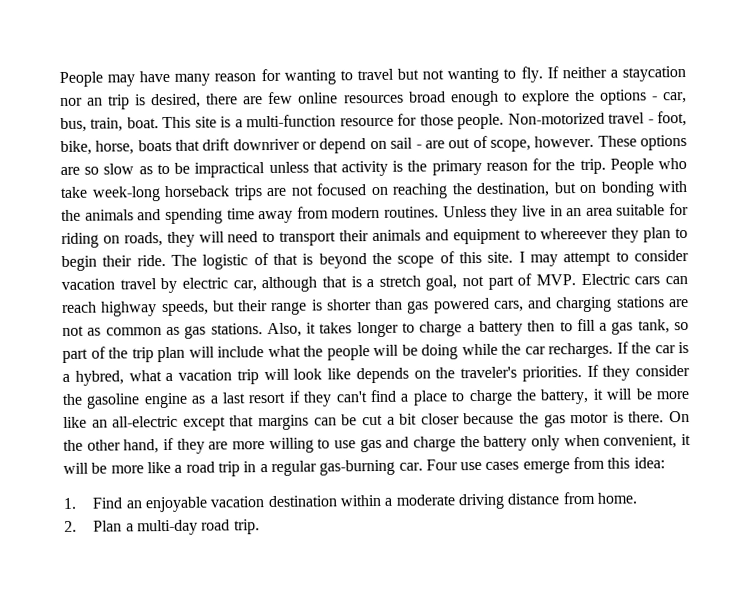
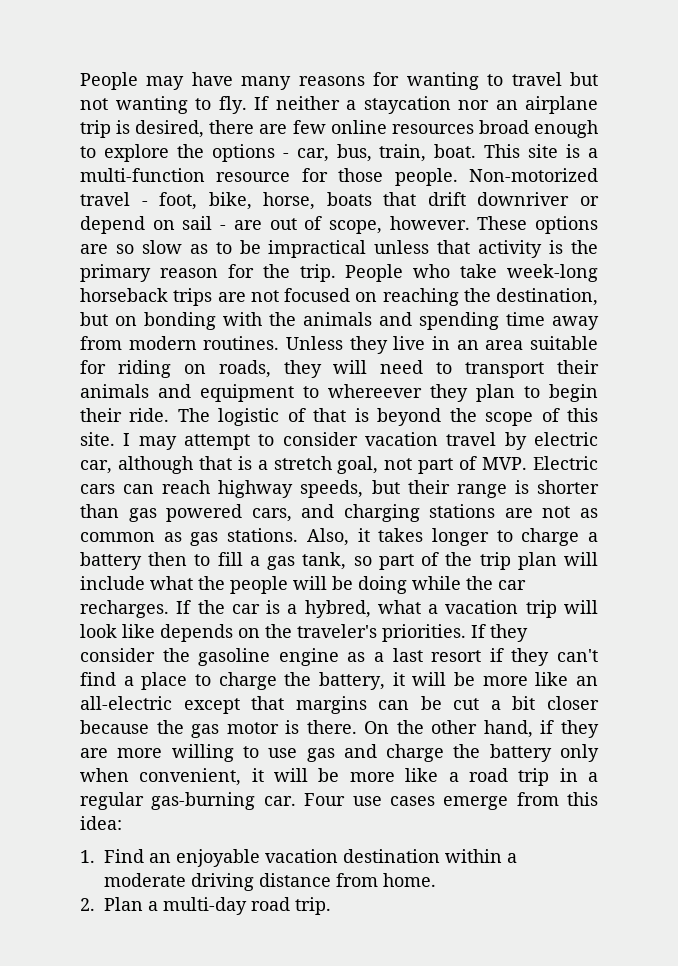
- People may have many reason for wanting to travel but not wanting to fly.
+ People may have many reasons for wanting to travel but not wanting to fly.
- If neither a staycation nor an trip is desired, there are few online resources broad enough to explore the options - car, bus, train, boat.
+ If neither a staycation nor an airplane trip is desired, there are few online resources broad enough to explore the options - car, bus, train, boat.

